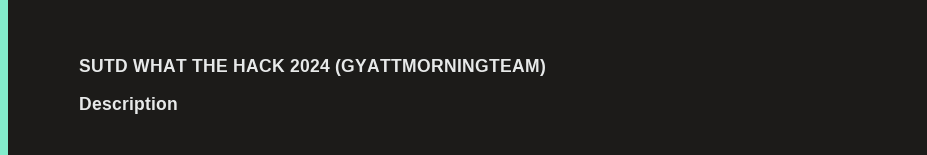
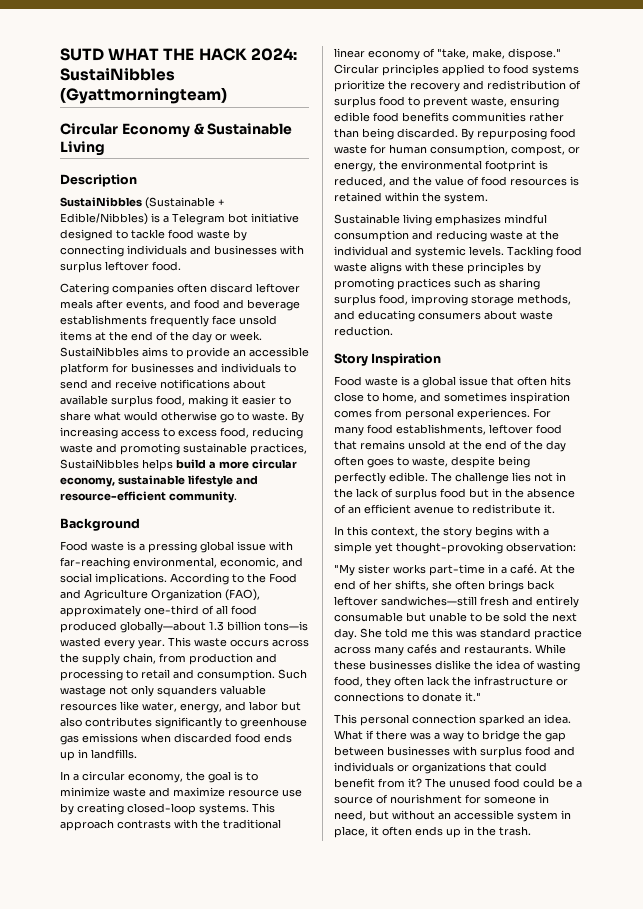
- SUTD WHAT THE HACK 2024 (GYATTMORNINGTEAM)
+ SUTD WHAT THE HACK 2024: SustaiNibbles (Gyattmorningteam)
+ Circular Economy & Sustainable Living
  Description
+ SustaiNibbles (Sustainable + Edible/Nibbles) is a Telegram bot initiative designed to tackle food waste by connecting individuals and businesses with surplus leftover food.
+ Catering companies often discard leftover meals after events, and food and beverage establishments frequently face unsold items at the end of the day or week. SustaiNibbles aims to provide an accessible platform for businesses and individuals to send and receive notifications about available surplus food, making it easier to share what would otherwise go to waste. By increasing access to excess food, reducing waste and promoting sustainable practices, SustaiNibbles helps build a more circular economy, sustainable lifestyle and resource-efficient community.
+ Background
+ Food waste is a pressing global issue with far-reaching environmental, economic, and social implications. According to the Food and Agriculture Organization (FAO), approximately one-third of all food produced globally—about 1.3 billion tons—is wasted every year. This waste occurs across the supply chain, from production and processing to retail and consumption. Such wastage not only squanders valuable resources like water, energy, and labor but also contributes significantly to greenhouse gas emissions when discarded food ends up in landfills.
+ In a circular economy, the goal is to minimize waste and maximize resource use by creating closed-loop systems. This approach contrasts with the traditional linear economy of "take, make, dispose." Circular principles applied to food systems prioritize the recovery and redistribution of surplus food to prevent waste, ensuring edible food benefits communities rather than being discarded. By repurposing food waste for human consumption, compost, or energy, the environmental footprint is reduced, and the value of food resources is retained within the system.
+ Sustainable living emphasizes mindful consumption and reducing waste at the individual and systemic levels. Tackling food waste aligns with these principles by promoting practices such as sharing surplus food, improving storage methods, and educating consumers about waste reduction.
+ Story Inspiration
+ Food waste is a global issue that often hits close to home, and sometimes inspiration comes from personal experiences. For many food establishments, leftover food that remains unsold at the end of the day often goes to waste, despite being perfectly edible. The challenge lies not in the lack of surplus food but in the absence of an efficient avenue to redistribute it.
+ In this context, the story begins with a simple yet thought-provoking observation:
+ "My sister works part-time in a café. At the end of her shifts, she often brings back leftover sandwiches—still fresh and entirely consumable but unable to be sold the next day. She told me this was standard practice across many cafés and restaurants. While these businesses dislike the idea of wasting food, they often lack the infrastructure or connections to donate it."
+ This personal connection sparked an idea. What if there was a way to bridge the gap between businesses with surplus food and individuals or organizations that could benefit from it? The unused food could be a source of nourishment for someone in need, but without an accessible system in place, it often ends up in the trash.

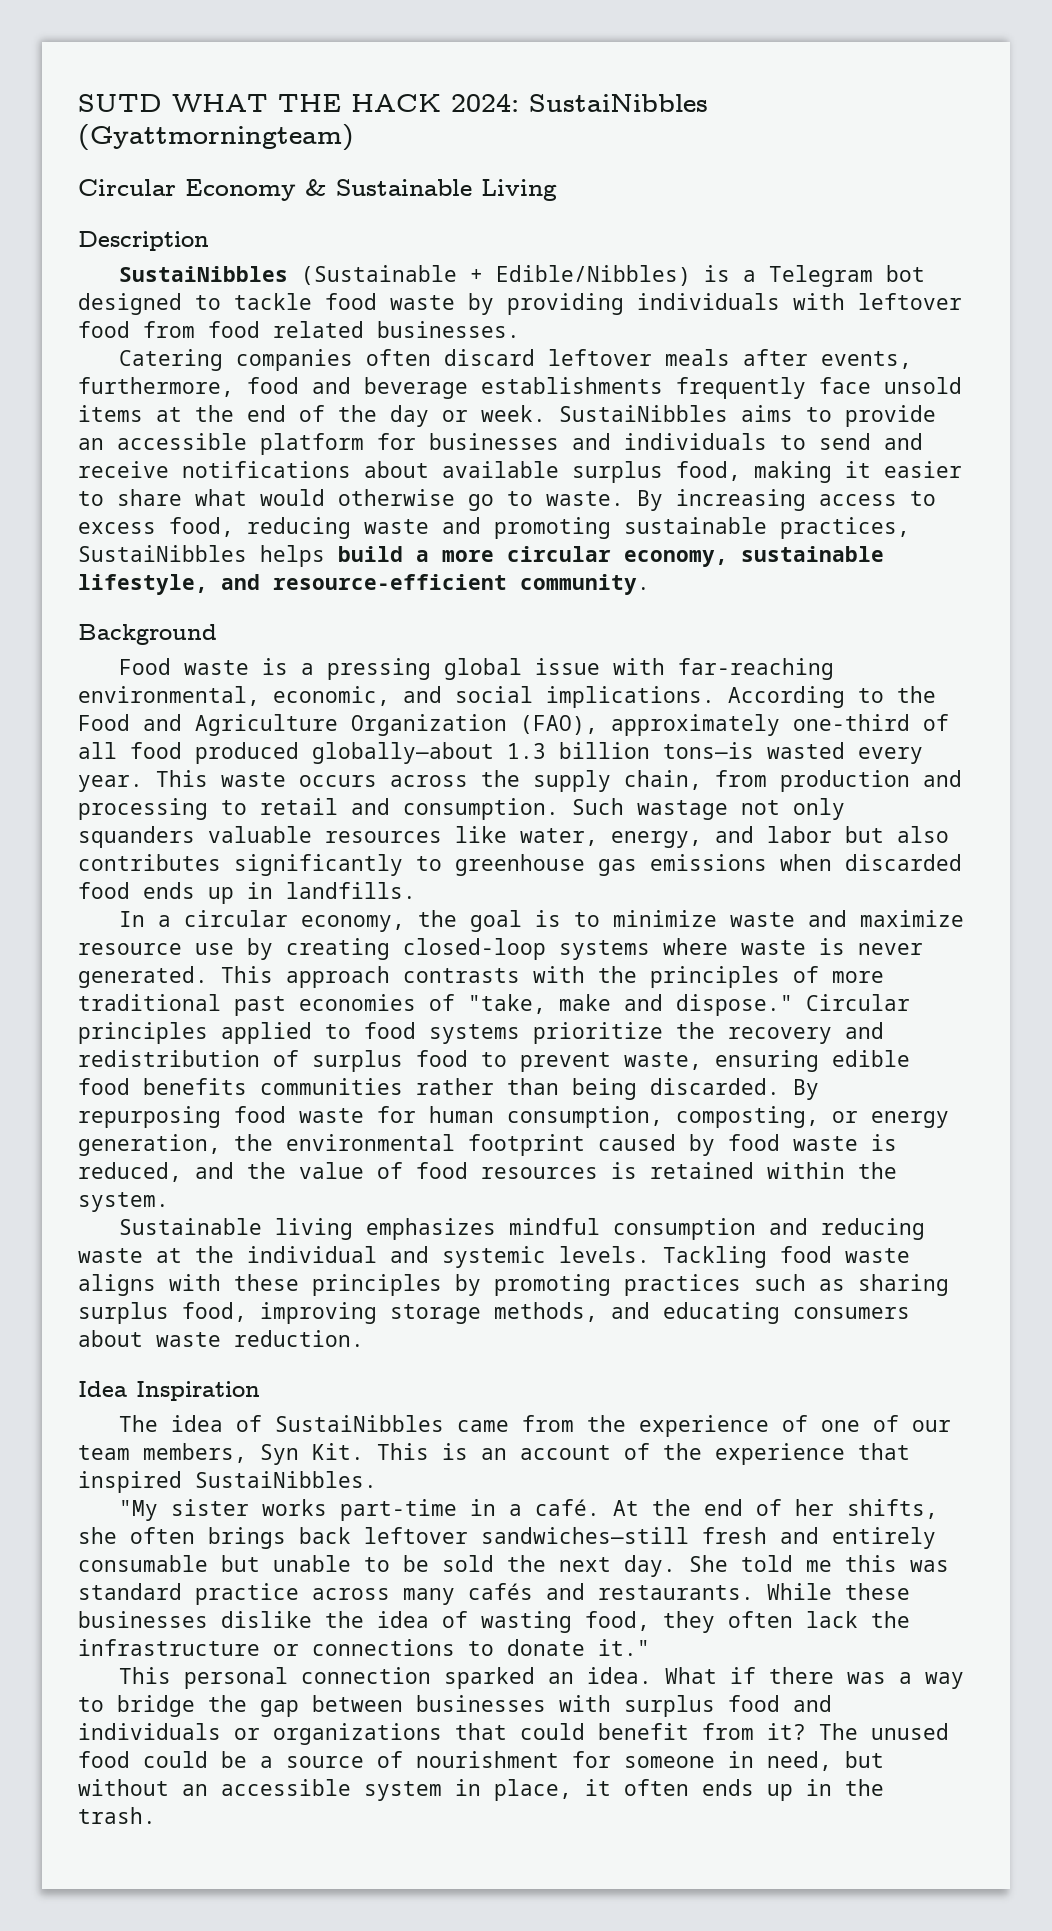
- SustaiNibbles (Sustainable + Edible/Nibbles) is a Telegram bot initiative designed to tackle food waste by connecting individuals and businesses with surplus leftover food.
+ SustaiNibbles (Sustainable + Edible/Nibbles) is a Telegram bot designed to tackle food waste by providing individuals with leftover food from food related businesses.
- Catering companies often discard leftover meals after events, and food and beverage establishments frequently face unsold items at the end of the day or week.
+ Catering companies often discard leftover meals after events, furthermore, food and beverage establishments frequently face unsold items at the end of the day or week.
- By increasing access to excess food, reducing waste and promoting sustainable practices, SustaiNibbles helps build a more circular economy, sustainable lifestyle and resource-efficient community.
+ By increasing access to excess food, reducing waste and promoting sustainable practices, SustaiNibbles helps build a more circular economy, sustainable lifestyle, and resource-efficient community.
- In a circular economy, the goal is to minimize waste and maximize resource use by creating closed-loop systems.
+ In a circular economy, the goal is to minimize waste and maximize resource use by creating closed-loop systems where waste is never generated.
- This approach contrasts with the traditional linear economy of "take, make, dispose."
+ This approach contrasts with the principles of more traditional past economies of "take, make and dispose."
- By repurposing food waste for human consumption, compost, or energy, the environmental footprint is reduced, and the value of food resources is retained within the system.
+ By repurposing food waste for human consumption, composting, or energy generation, the environmental footprint caused by food waste is reduced, and the value of food resources is retained within the system.
- Story Inspiration
+ Idea Inspiration
- Food waste is a global issue that often hits close to home, and sometimes inspiration comes from personal experiences. For many food establishments, leftover food that remains unsold at the end of the day often goes to waste, despite being perfectly edible. The challenge lies not in the lack of surplus food but in the absence of an efficient avenue to redistribute it.
- In this context, the story begins with a simple yet thought-provoking observation:
+ The idea of SustaiNibbles came from the experience of one of our team members, Syn Kit. This is an account of the experience that inspired SustaiNibbles.

